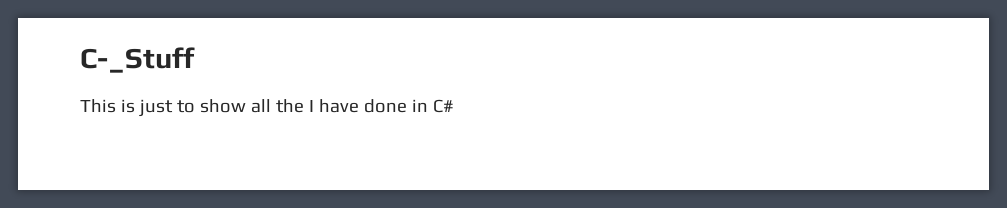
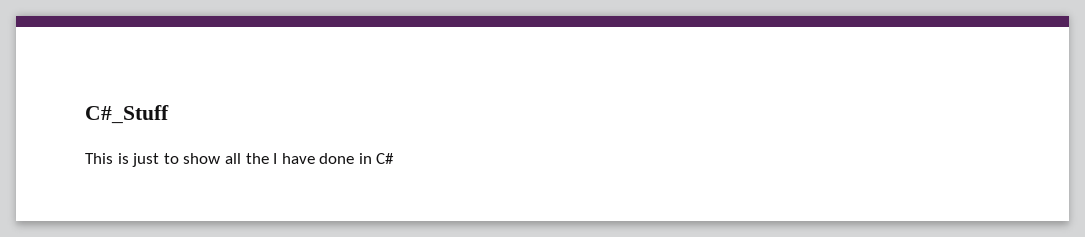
- C-_Stuff
+ C#_Stuff

